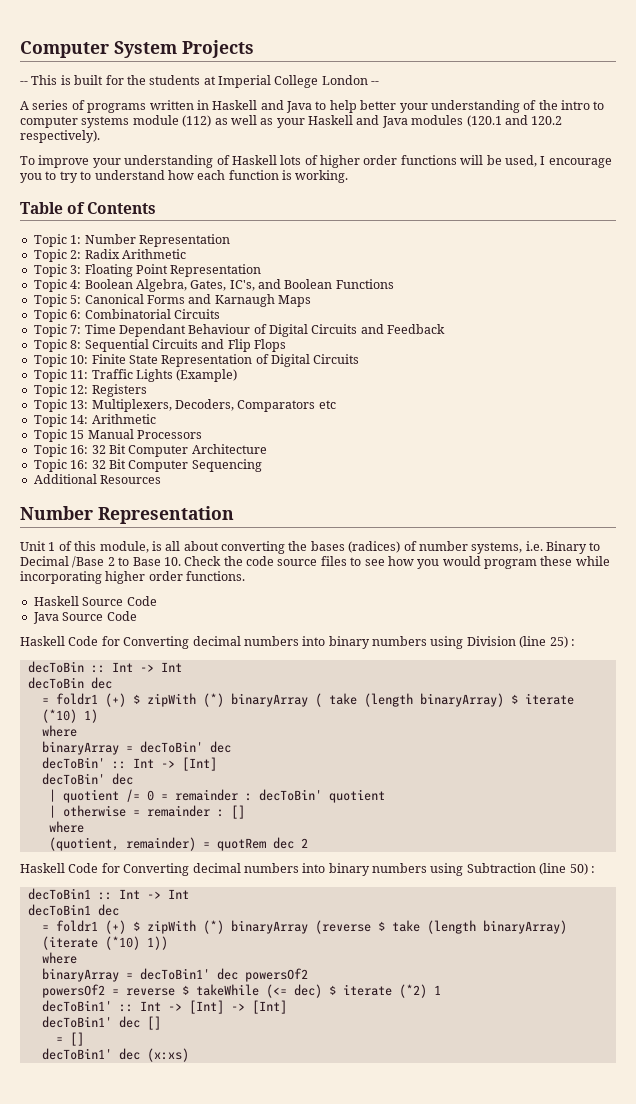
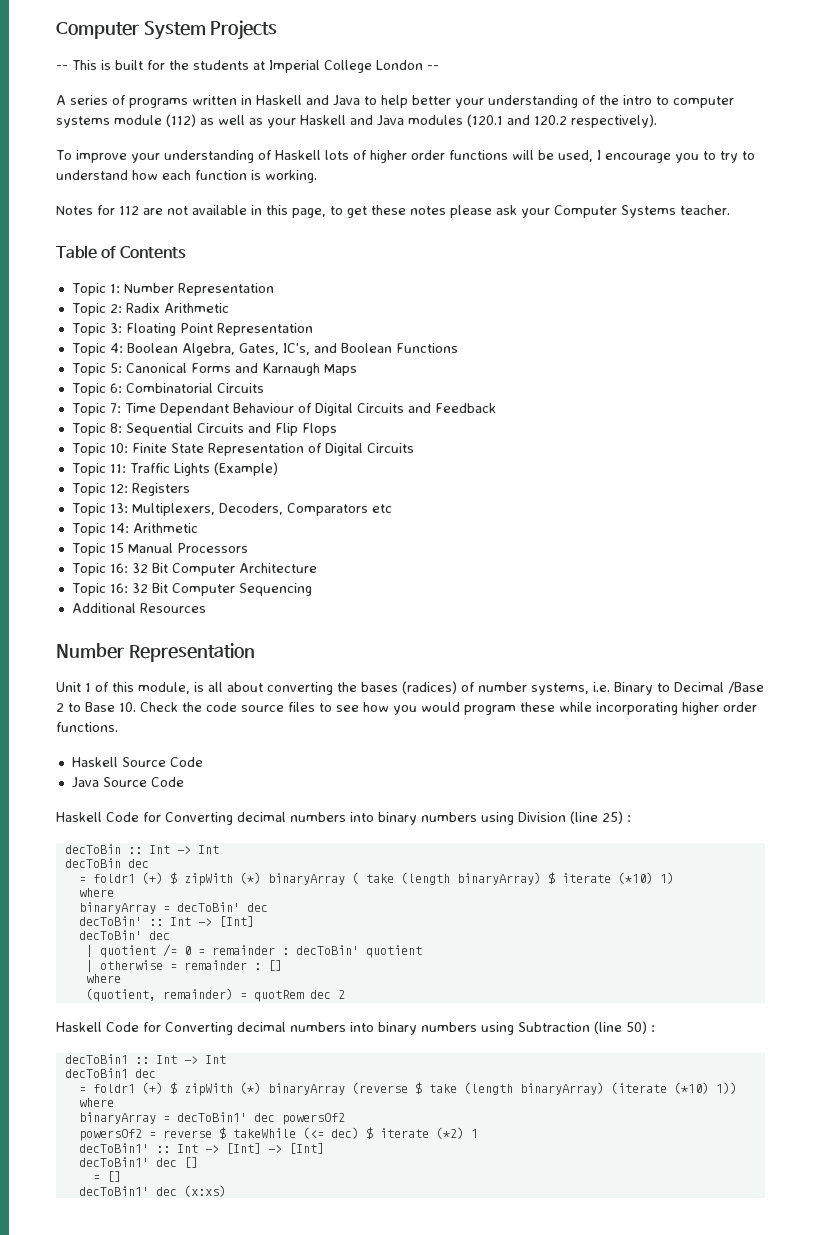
+ Notes for 112 are not available in this page, to get these notes please ask your Computer Systems teacher.

